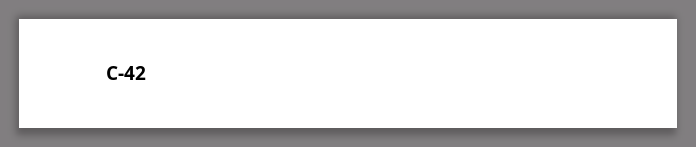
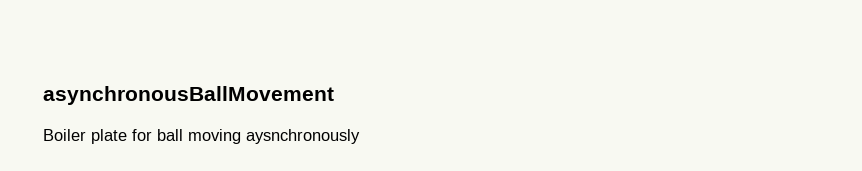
- C-42
+ asynchronousBallMovement
+ Boiler plate for ball moving aysnchronously

